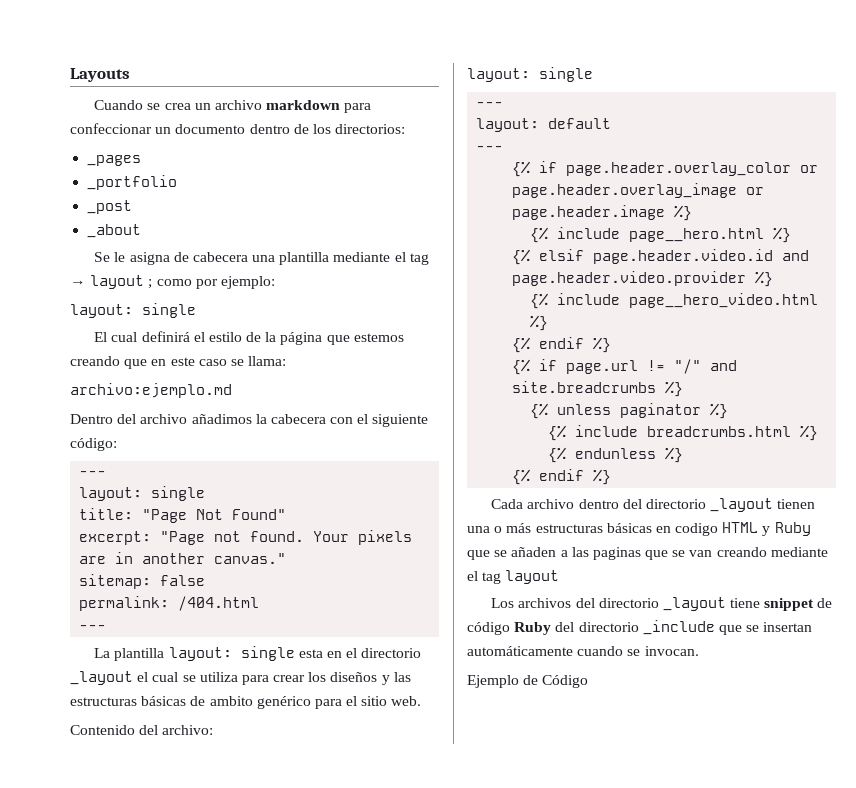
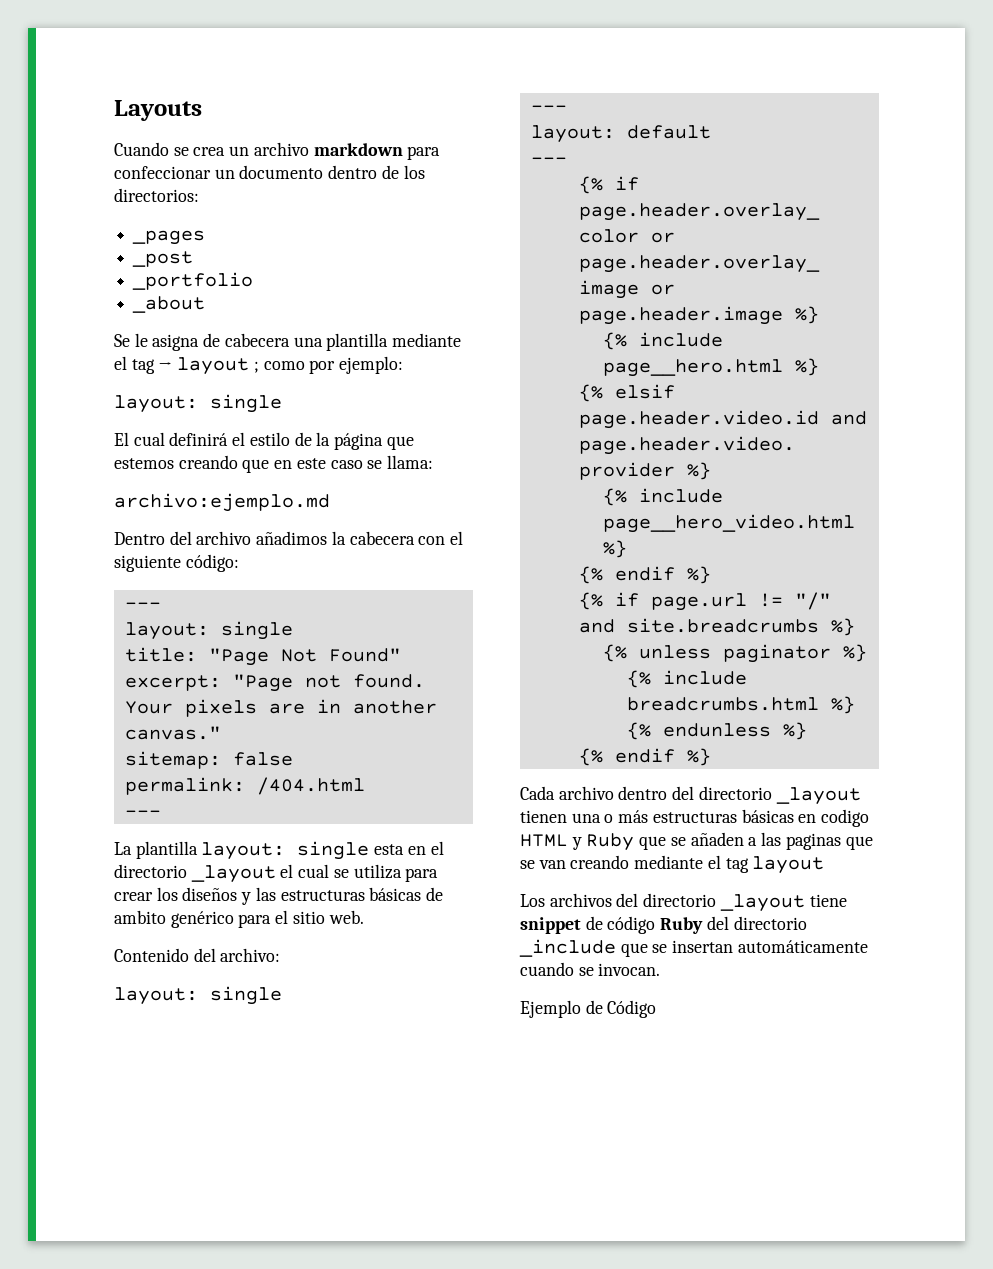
+ _post
- _post

